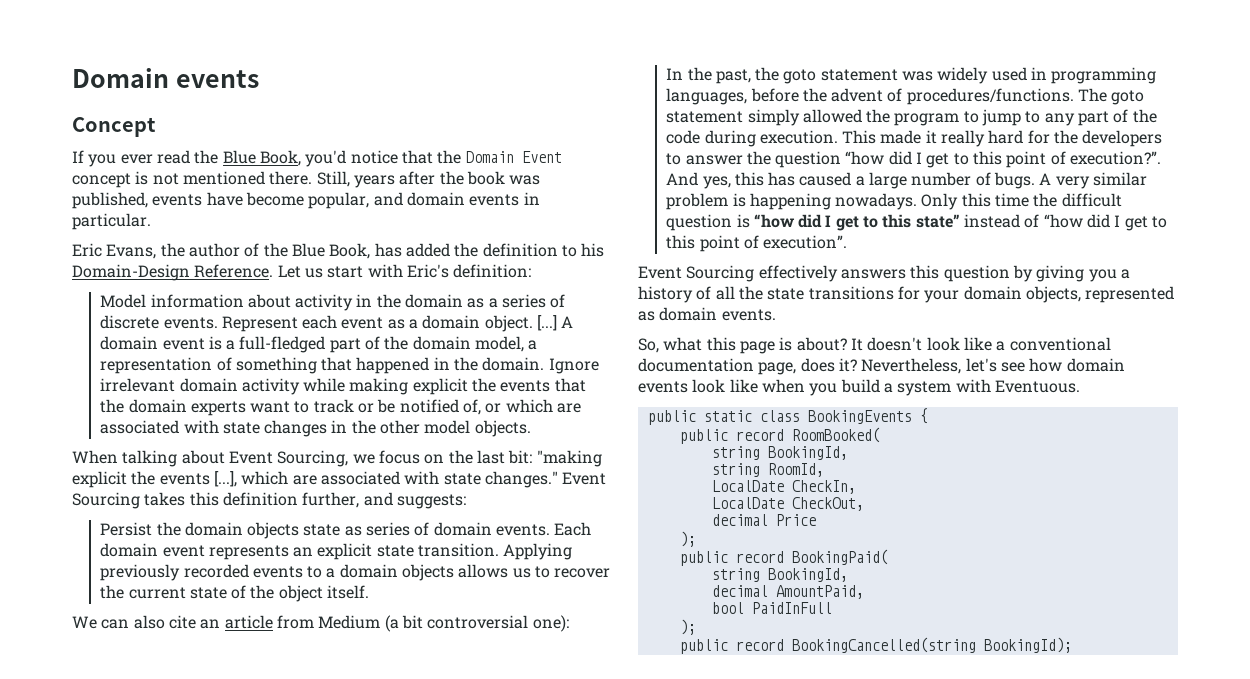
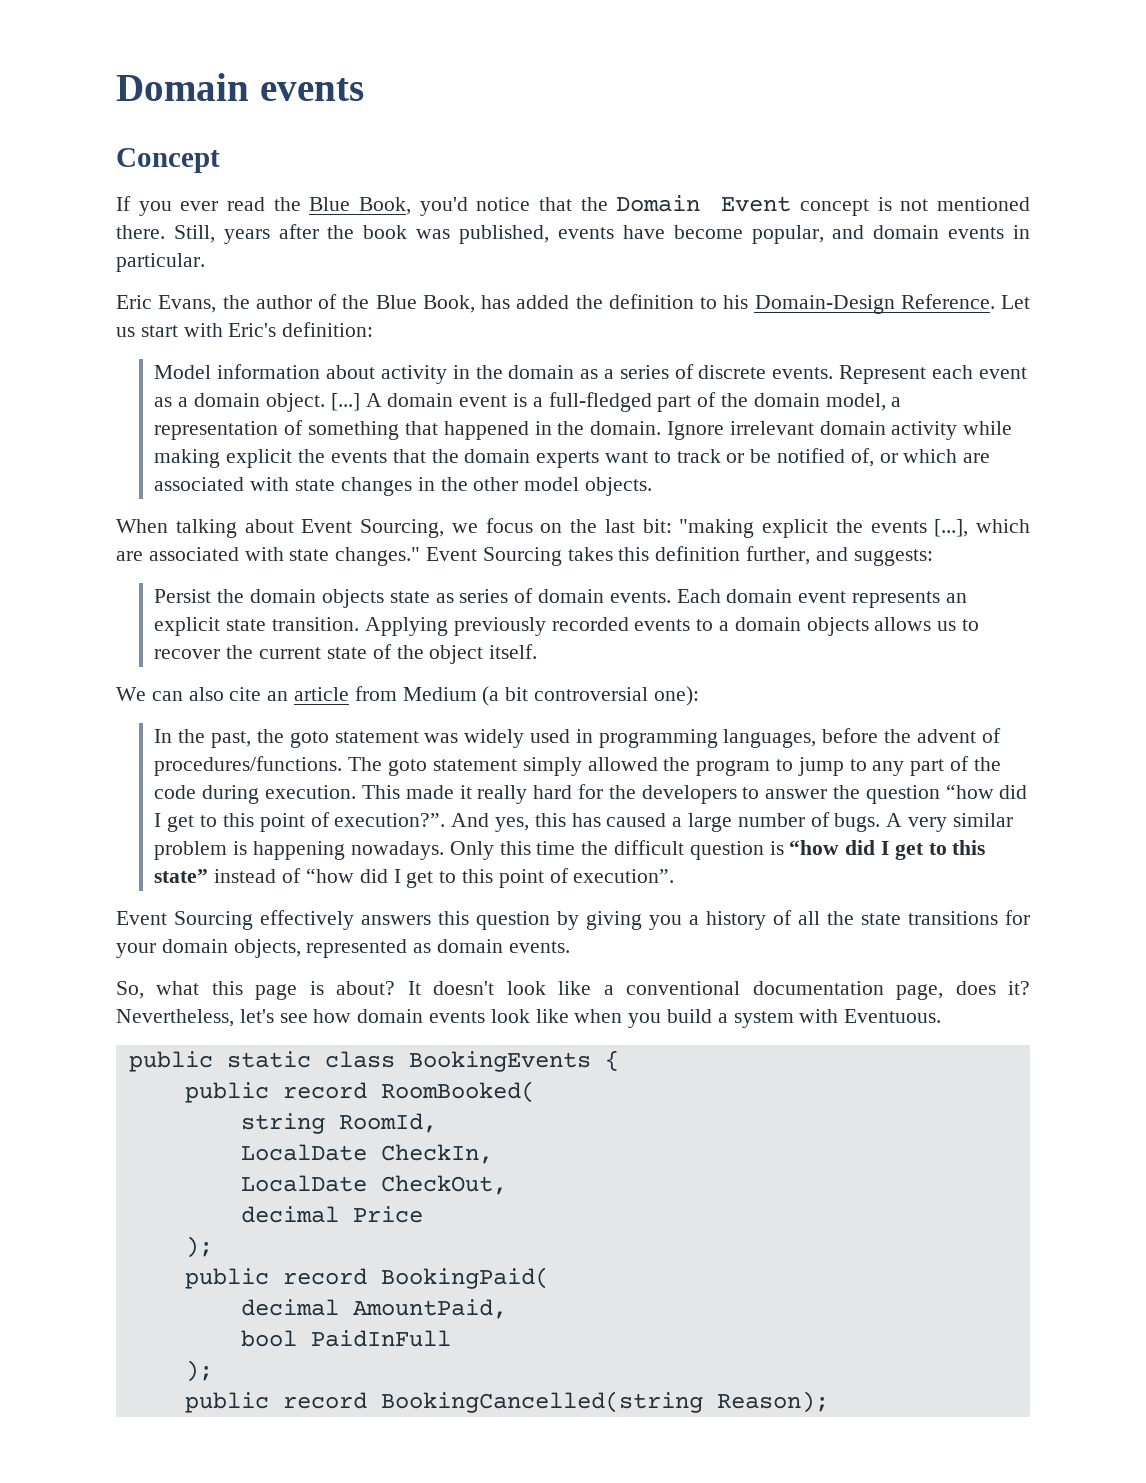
  public record RoomBooked(
- string BookingId,
  public record BookingPaid(
- string BookingId,
- public record BookingCancelled(string BookingId);
+ public record BookingCancelled(string Reason);

